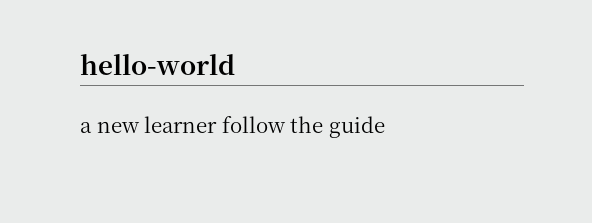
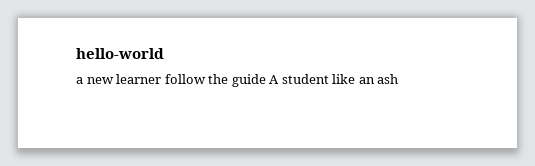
- a new learner follow the guide
+ a new learner follow the guide A student like an ash

